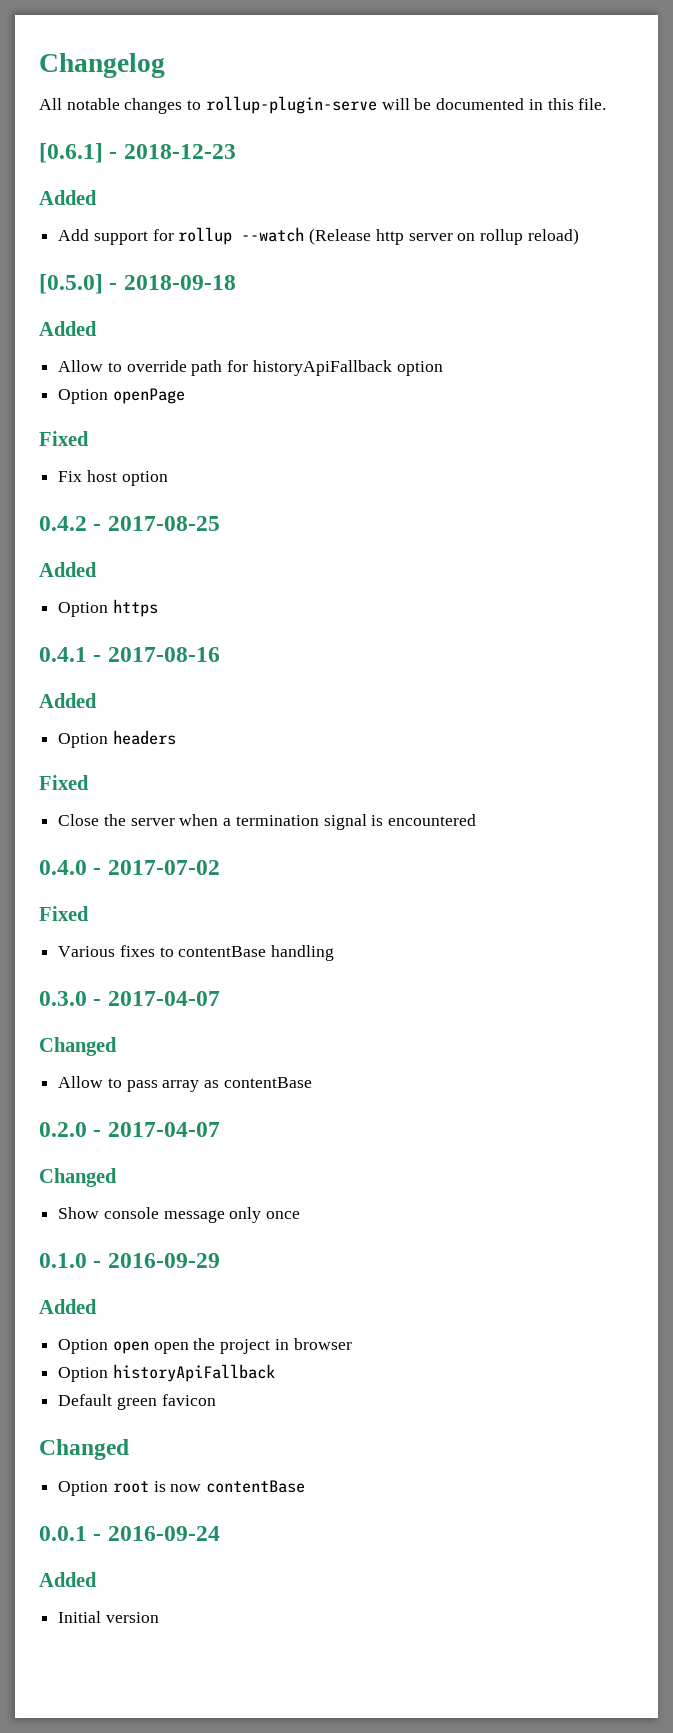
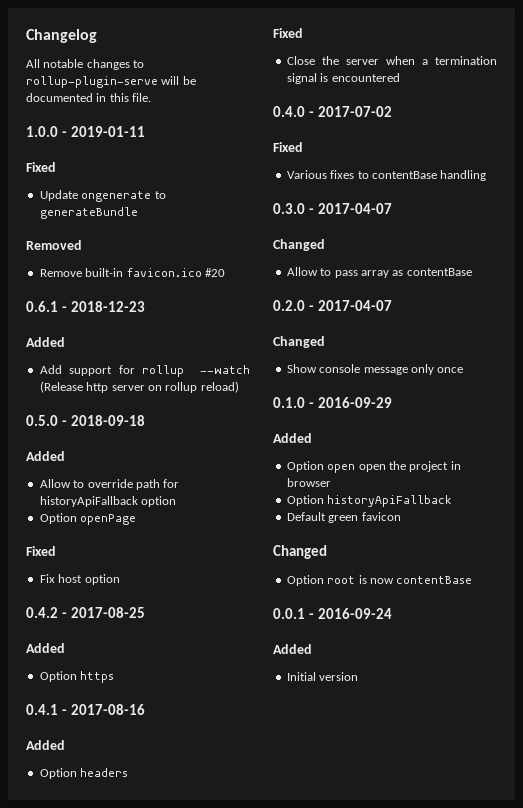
- [0.6.1] - 2018-12-23
+ 1.0.0 - 2019-01-11
+ Fixed
+ Update ongenerate to generateBundle
+ Removed
+ Remove built-in favicon.ico #20
+ 0.6.1 - 2018-12-23
- [0.5.0] - 2018-09-18
+ 0.5.0 - 2018-09-18

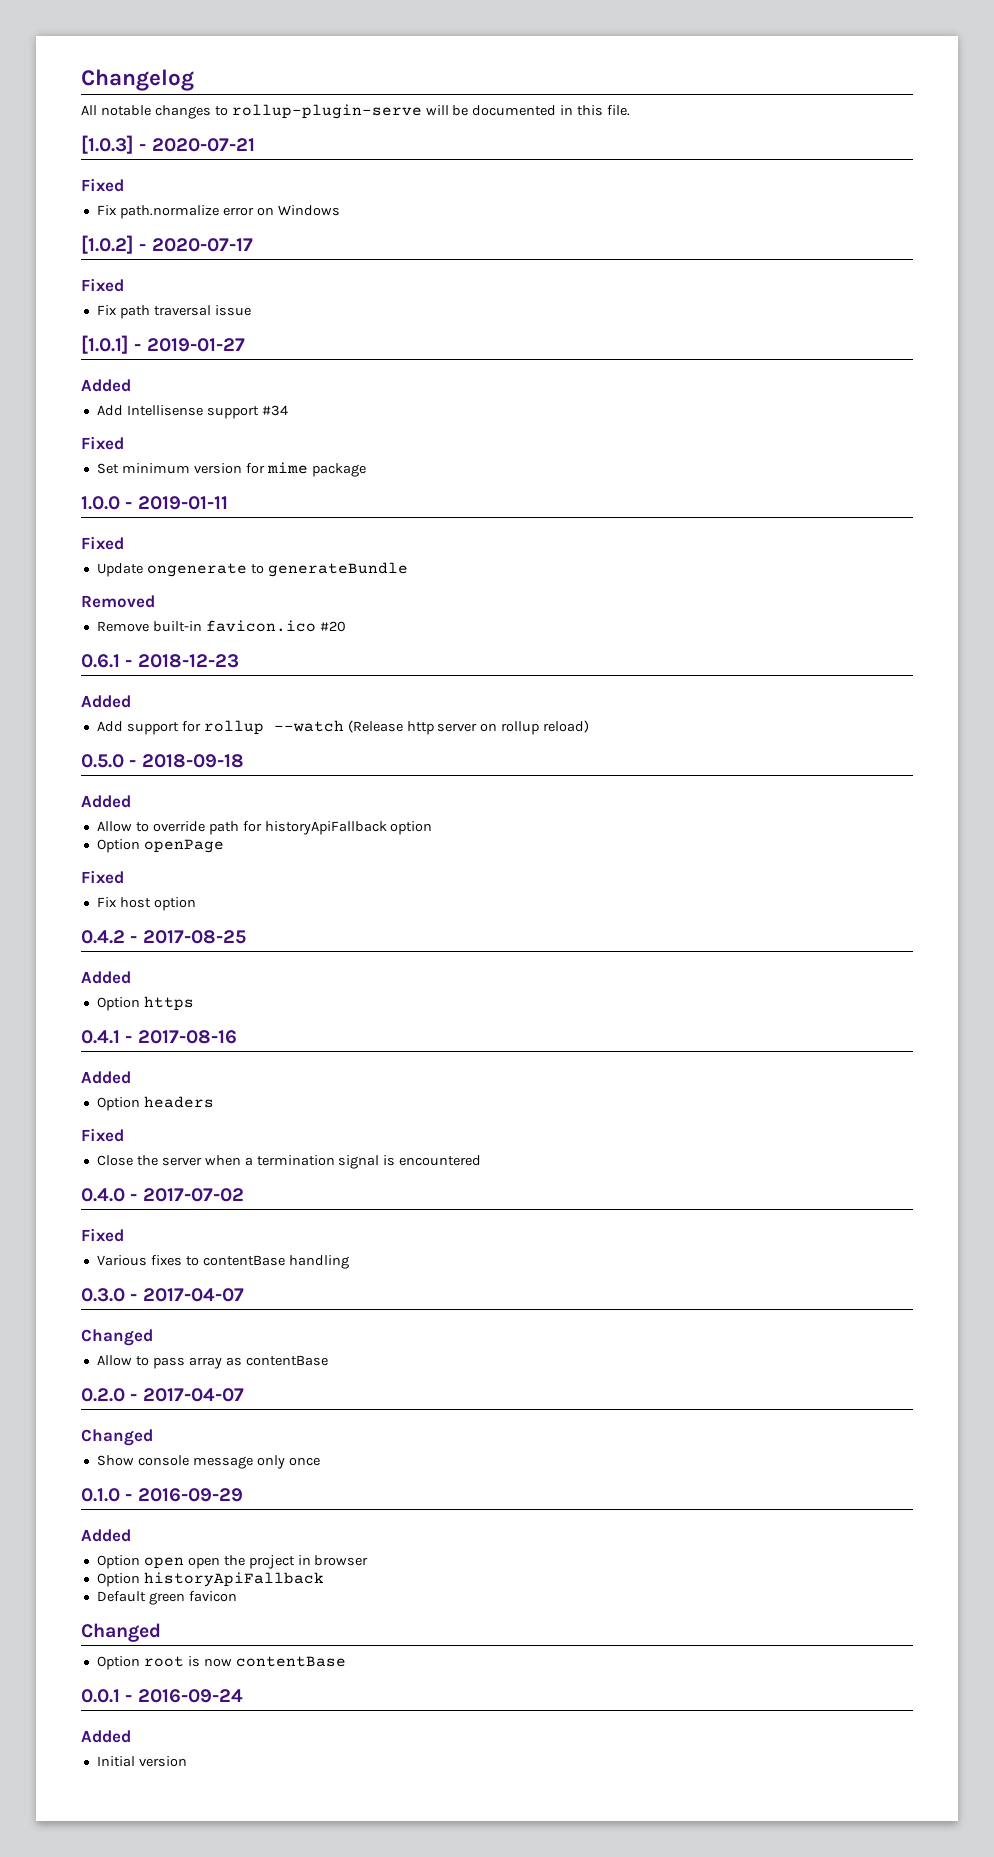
+ [1.0.3] - 2020-07-21
+ Fixed
+ Fix path.normalize error on Windows
+ [1.0.2] - 2020-07-17
+ Fixed
+ Fix path traversal issue
+ [1.0.1] - 2019-01-27
+ Added
+ Add Intellisense support #34
+ Fixed
+ Set minimum version for mime package

